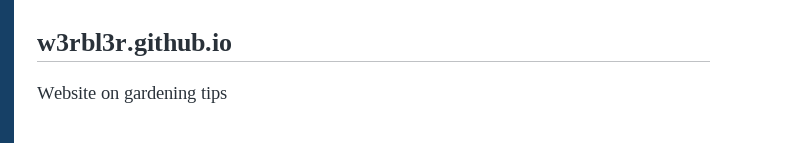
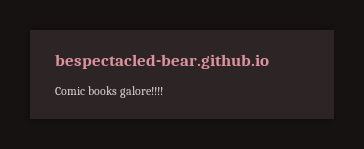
- w3rbl3r.github.io
- Website on gardening tips
+ bespectacled-bear.github.io
+ Comic books galore!!!!

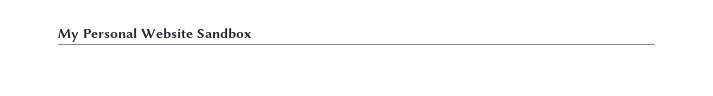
- bespectacled-bear.github.io
- Comic books galore!!!!
+ My Personal Website Sandbox

